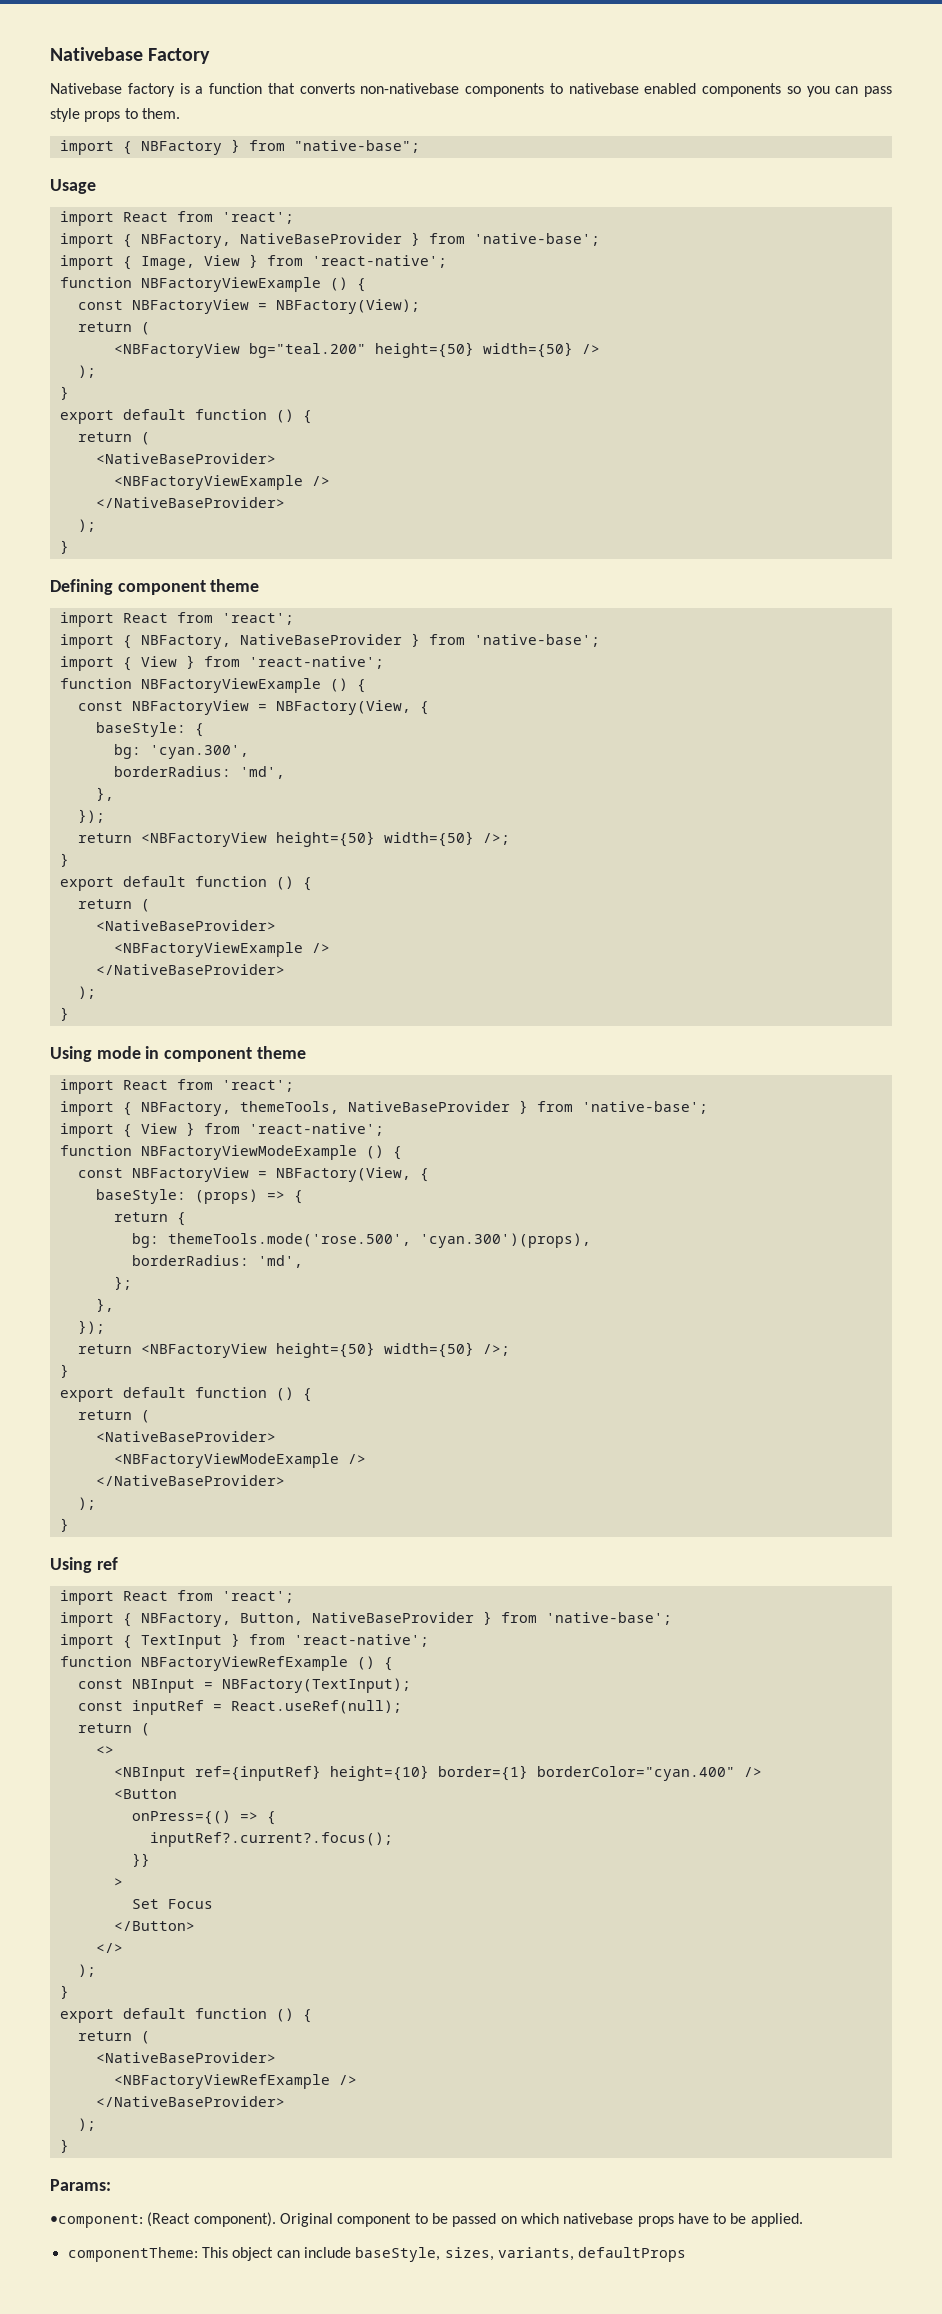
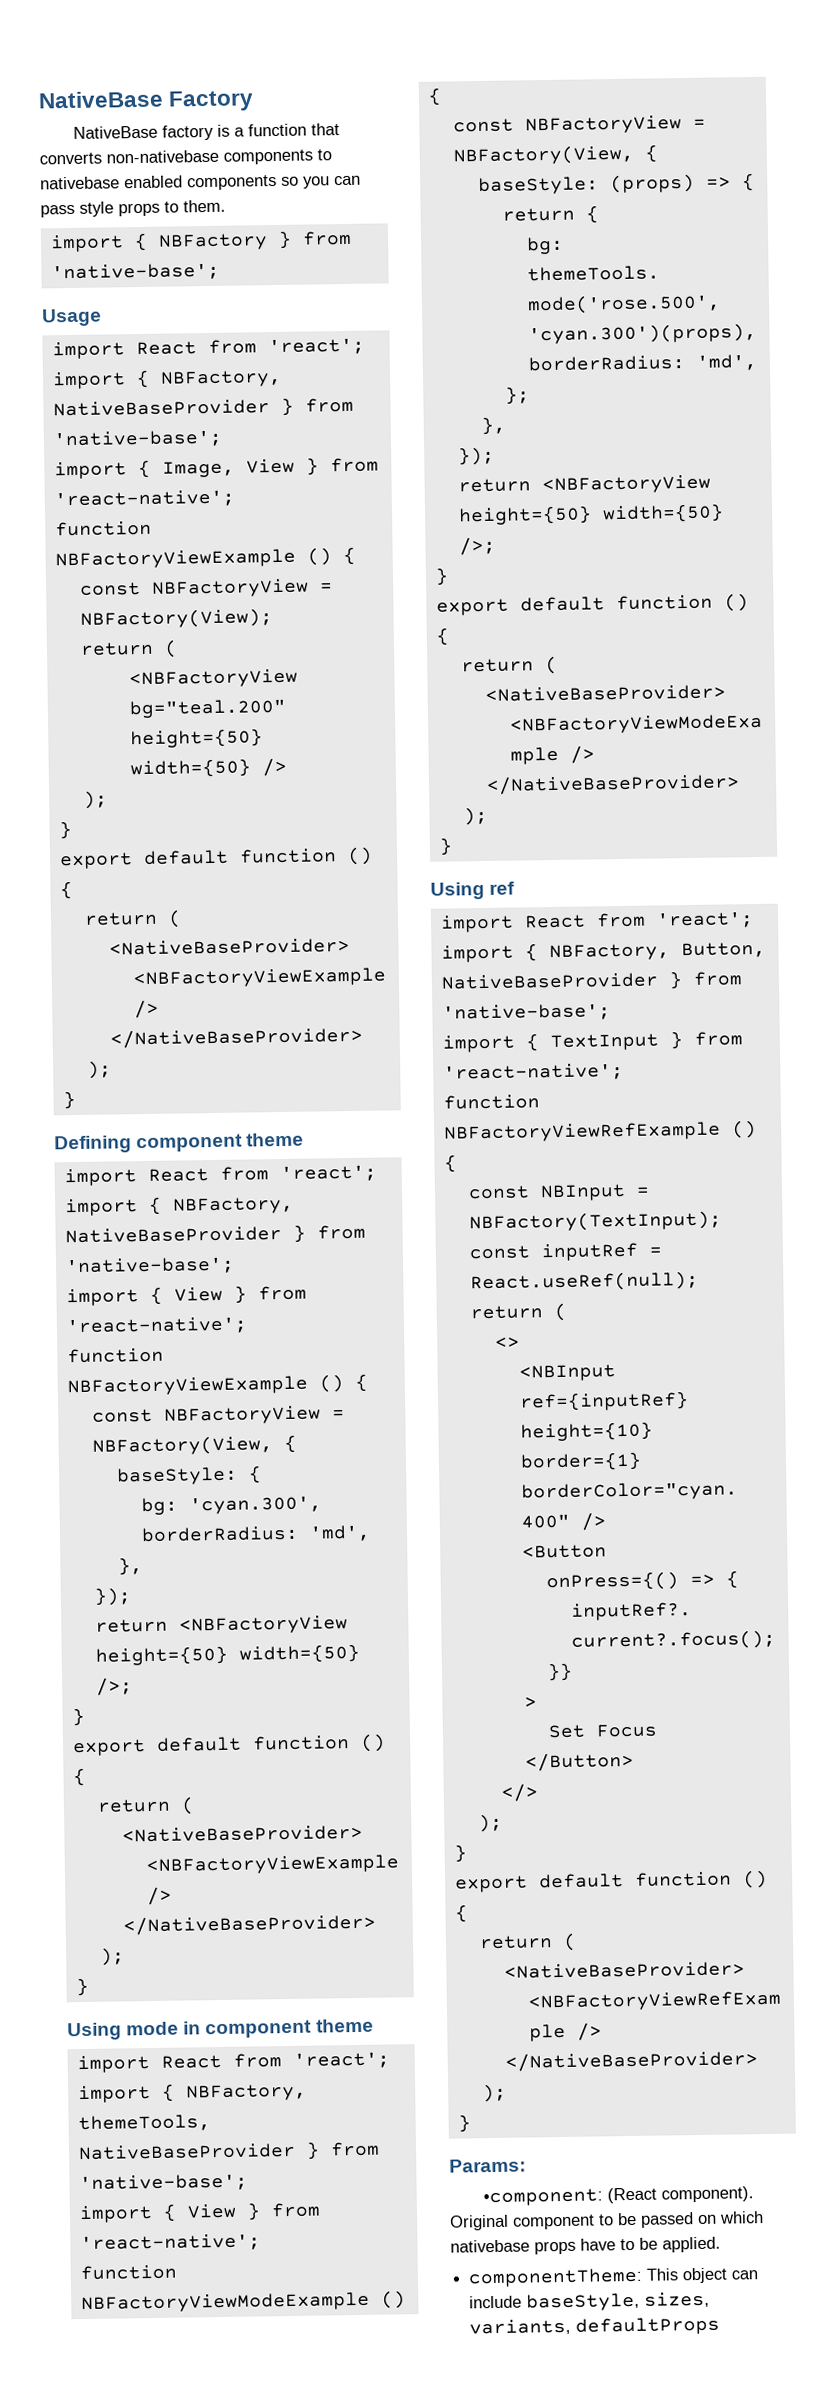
- Nativebase Factory
+ NativeBase Factory
- Nativebase factory is a function that converts non-nativebase components to nativebase enabled components so you can pass style props to them.
+ NativeBase factory is a function that converts non-nativebase components to nativebase enabled components so you can pass style props to them.
- import { NBFactory } from "native-base";
+ import { NBFactory } from 'native-base';

